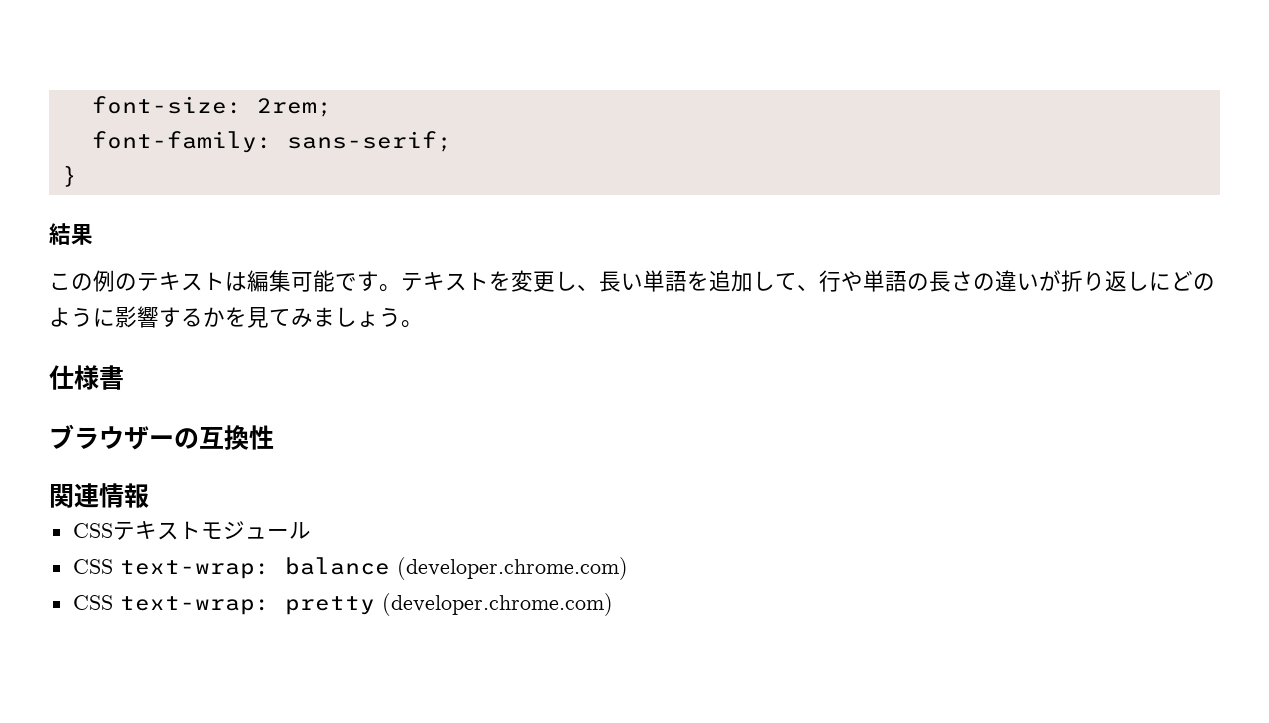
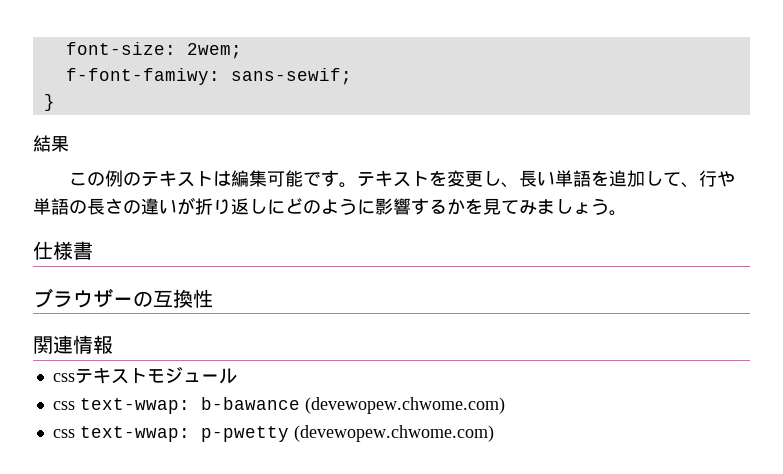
- font-size: 2rem;
- font-family: sans-serif;
+ font-size: 2wem;
+ f-font-famiwy: sans-sewif;
- CSSテキストモジュール
+ cssテキストモジュール
- CSS text-wrap: balance (developer.chrome.com)
- CSS text-wrap: pretty (developer.chrome.com)
+ css text-wwap: b-bawance (devewopew.chwome.com)
+ css text-wwap: p-pwetty (devewopew.chwome.com)

